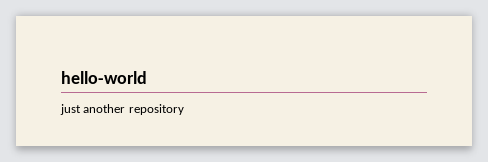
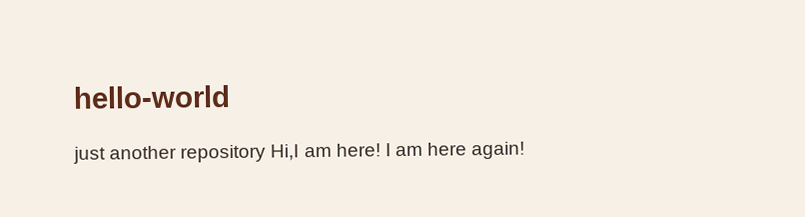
- just another repository
+ just another repository Hi,I am here! I am here again!

